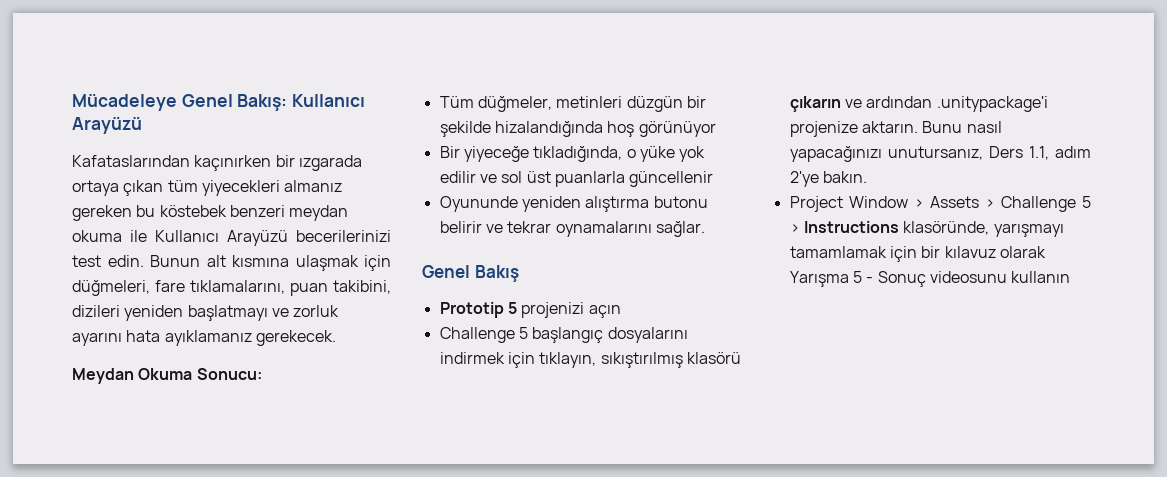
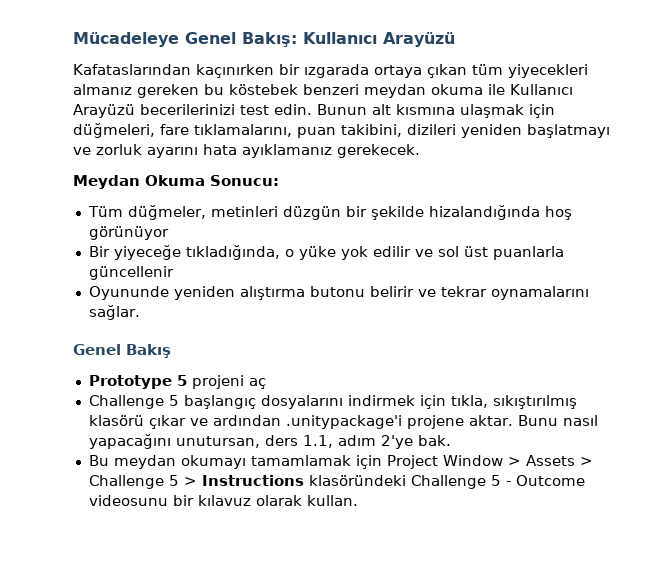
- Prototip 5 projenizi açın
+ Prototype 5 projeni aç
- Challenge 5 başlangıç dosyalarını indirmek için tıklayın, sıkıştırılmış klasörü çıkarın ve ardından .unitypackage'i projenize aktarın. Bunu nasıl yapacağınızı unutursanız, Ders 1.1, adım 2'ye bakın.
- Project Window > Assets > Challenge 5 > Instructions klasöründe, yarışmayı tamamlamak için bir kılavuz olarak Yarışma 5 - Sonuç videosunu kullanın
+ Challenge 5 başlangıç dosyalarını indirmek için tıkla, sıkıştırılmış klasörü çıkar ve ardından .unitypackage'i projene aktar. Bunu nasıl yapacağını unutursan, ders 1.1, adım 2'ye bak.
+ Bu meydan okumayı tamamlamak için Project Window > Assets > Challenge 5 > Instructions klasöründeki Challenge 5 - Outcome videosunu bir kılavuz olarak kullan.

